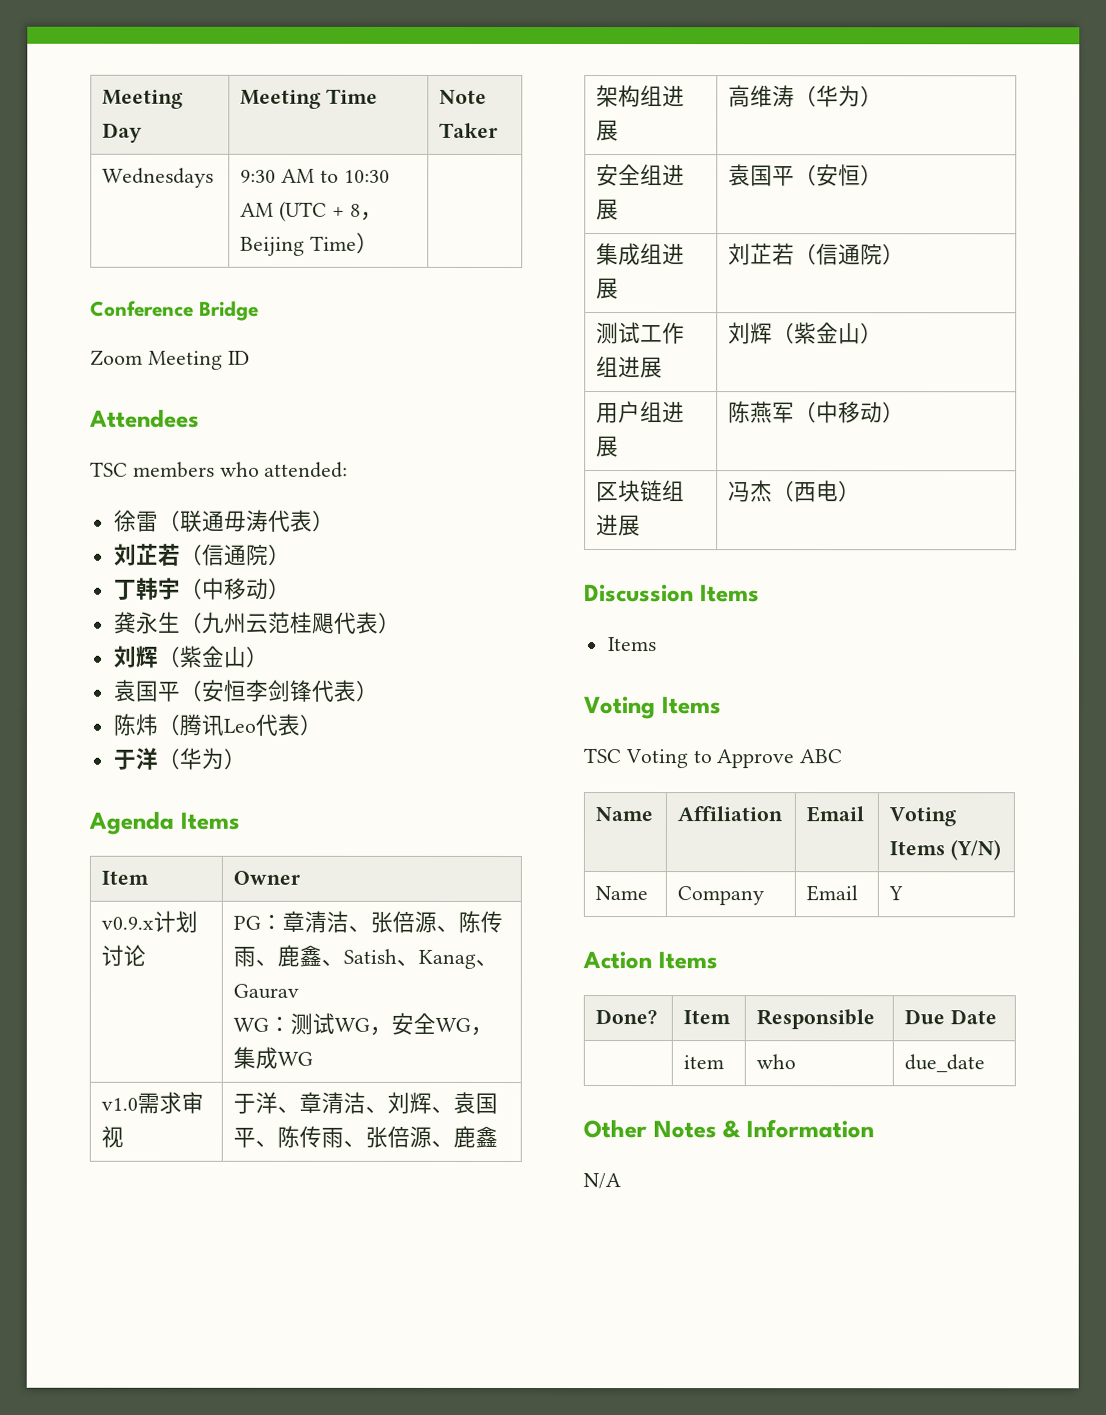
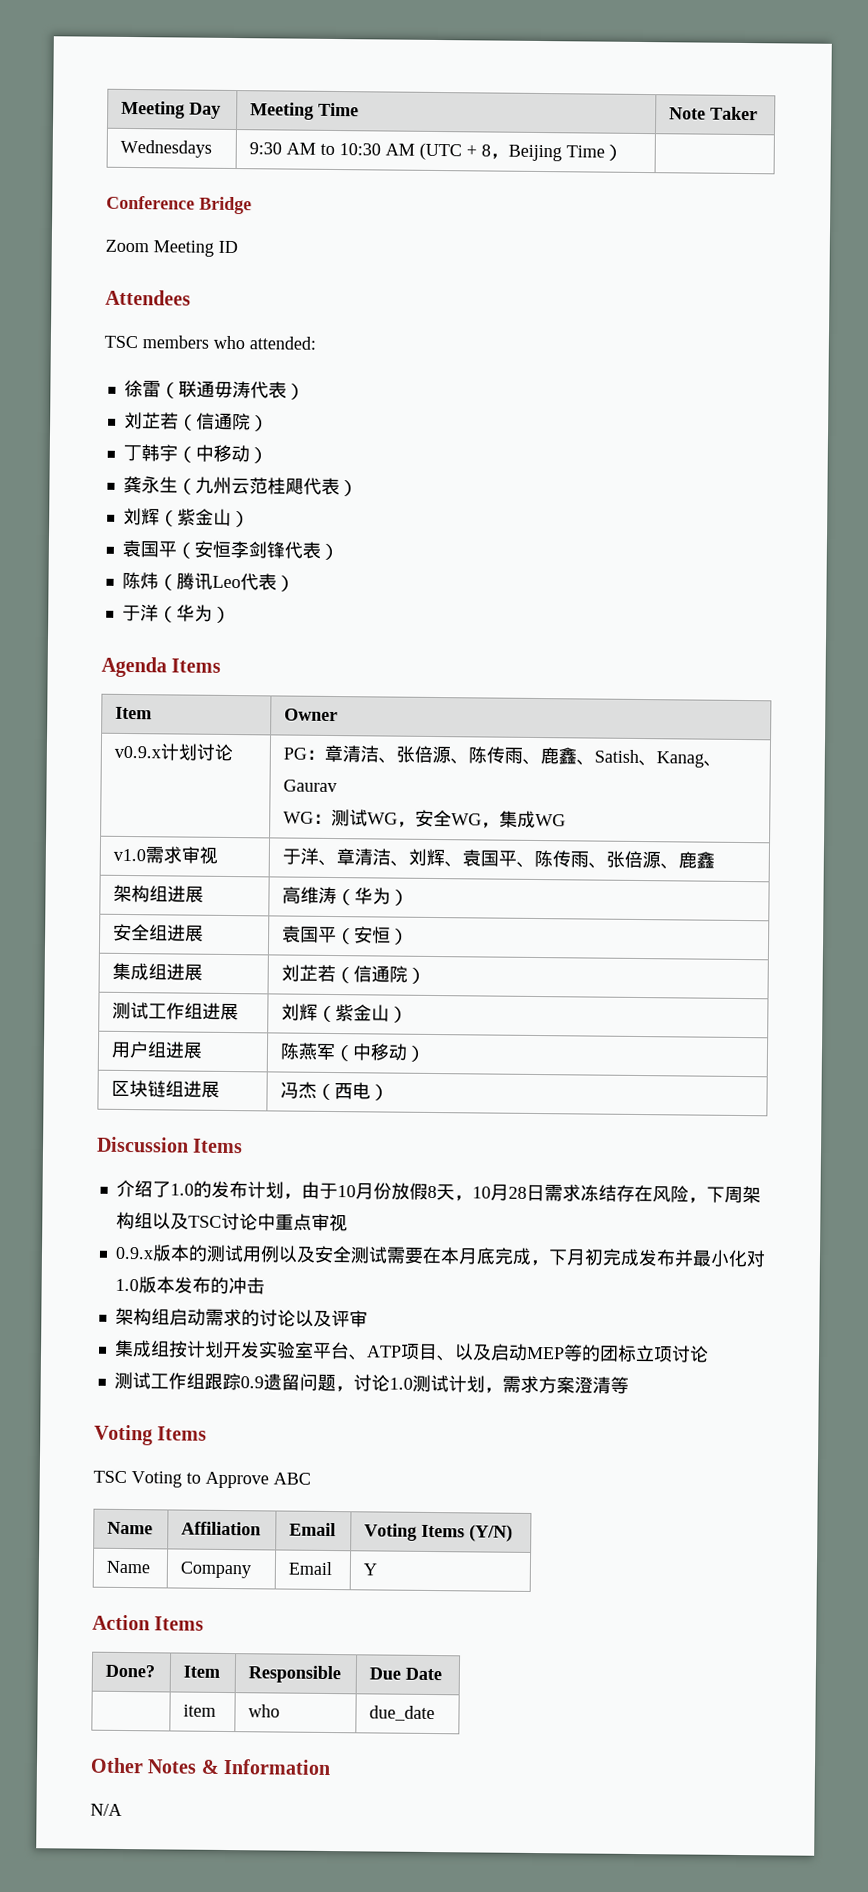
  Discussion Items
- Items
+ 介绍了1.0的发布计划，由于10月份放假8天，10月28日需求冻结存在风险，下周架构组以及TSC讨论中重点审视
+ 0.9.x版本的测试用例以及安全测试需要在本月底完成，下月初完成发布并最小化对1.0版本发布的冲击
+ 架构组启动需求的讨论以及评审
+ 集成组按计划开发实验室平台、ATP项目、以及启动MEP等的团标立项讨论
+ 测试工作组跟踪0.9遗留问题，讨论1.0测试计划，需求方案澄清等

